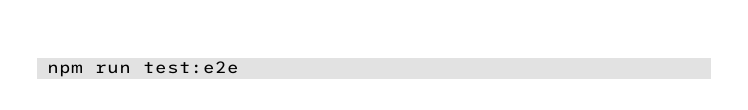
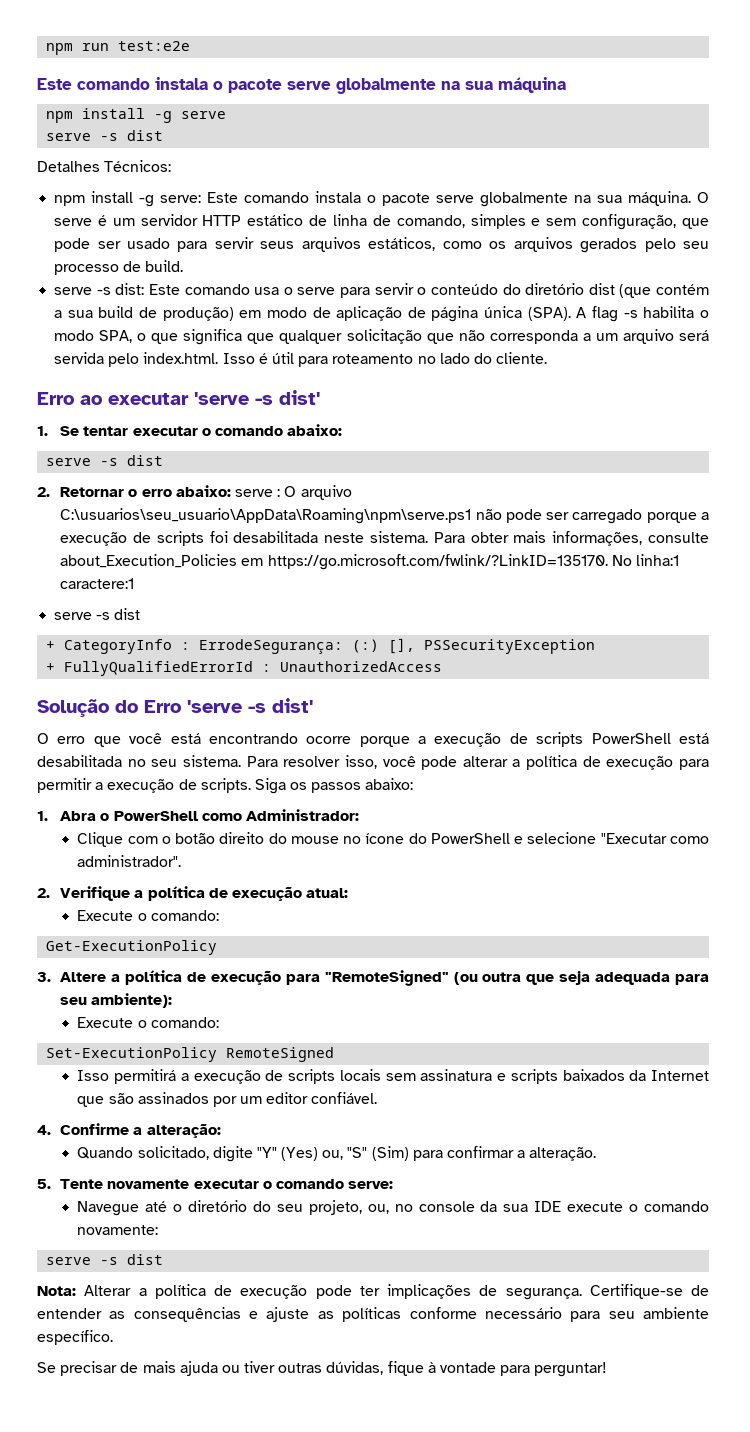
+ Este comando instala o pacote serve globalmente na sua máquina
+ npm install -g serve
+ serve -s dist
+ Detalhes Técnicos:
+ npm install -g serve: Este comando instala o pacote serve globalmente na sua máquina. O serve é um servidor HTTP estático de linha de comando, simples e sem configuração, que pode ser usado para servir seus arquivos estáticos, como os arquivos gerados pelo seu processo de build.
+ serve -s dist: Este comando usa o serve para servir o conteúdo do diretório dist (que contém a sua build de produção) em modo de aplicação de página única (SPA). A flag -s habilita o modo SPA, o que significa que qualquer solicitação que não corresponda a um arquivo será servida pelo index.html. Isso é útil para roteamento no lado do cliente.
+ Erro ao executar 'serve -s dist'
+ 1. Se tentar executar o comando abaixo:
+ serve -s dist
+ 2. Retornar o erro abaixo: serve : O arquivo C:\usuarios\seu_usuario\AppData\Roaming\npm\serve.ps1 não pode ser carregado porque a execução de scripts foi desabilitada neste sistema. Para obter mais informações, consulte about_Execution_Policies em https://go.microsoft.com/fwlink/?LinkID=135170. No linha:1 caractere:1
+ serve -s dist
+ + CategoryInfo : ErrodeSegurança: (:) [], PSSecurityException
+ + FullyQualifiedErrorId : UnauthorizedAccess
+ Solução do Erro 'serve -s dist'
+ O erro que você está encontrando ocorre porque a execução de scripts PowerShell está desabilitada no seu sistema. Para resolver isso, você pode alterar a política de execução para permitir a execução de scripts. Siga os passos abaixo:
+ 1. Abra o PowerShell como Administrador:
+ Clique com o botão direito do mouse no ícone do PowerShell e selecione "Executar como administrador".
+ 2. Verifique a política de execução atual:
+ Execute o comando:
+ Get-ExecutionPolicy
+ 3. Altere a política de execução para "RemoteSigned" (ou outra que seja adequada para seu ambiente):
+ Execute o comando:
+ Set-ExecutionPolicy RemoteSigned
+ Isso permitirá a execução de scripts locais sem assinatura e scripts baixados da Internet que são assinados por um editor confiável.
+ 4. Confirme a alteração:
+ Quando solicitado, digite "Y" (Yes) ou, "S" (Sim) para confirmar a alteração.
+ 5. Tente novamente executar o comando serve:
+ Navegue até o diretório do seu projeto, ou, no console da sua IDE execute o comando novamente:
+ serve -s dist
+ Nota: Alterar a política de execução pode ter implicações de segurança. Certifique-se de entender as consequências e ajuste as políticas conforme necessário para seu ambiente específico.
+ Se precisar de mais ajuda ou tiver outras dúvidas, fique à vontade para perguntar!

